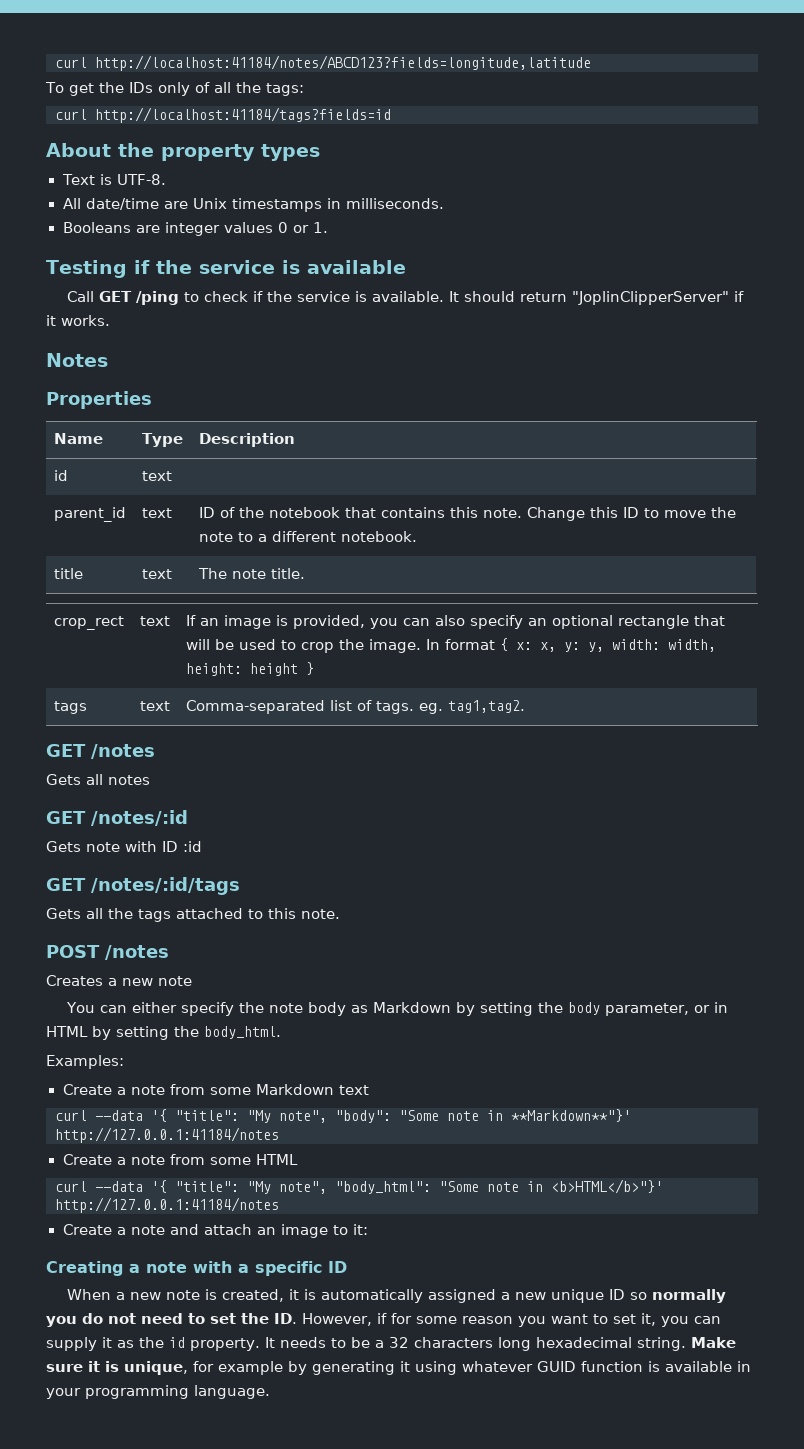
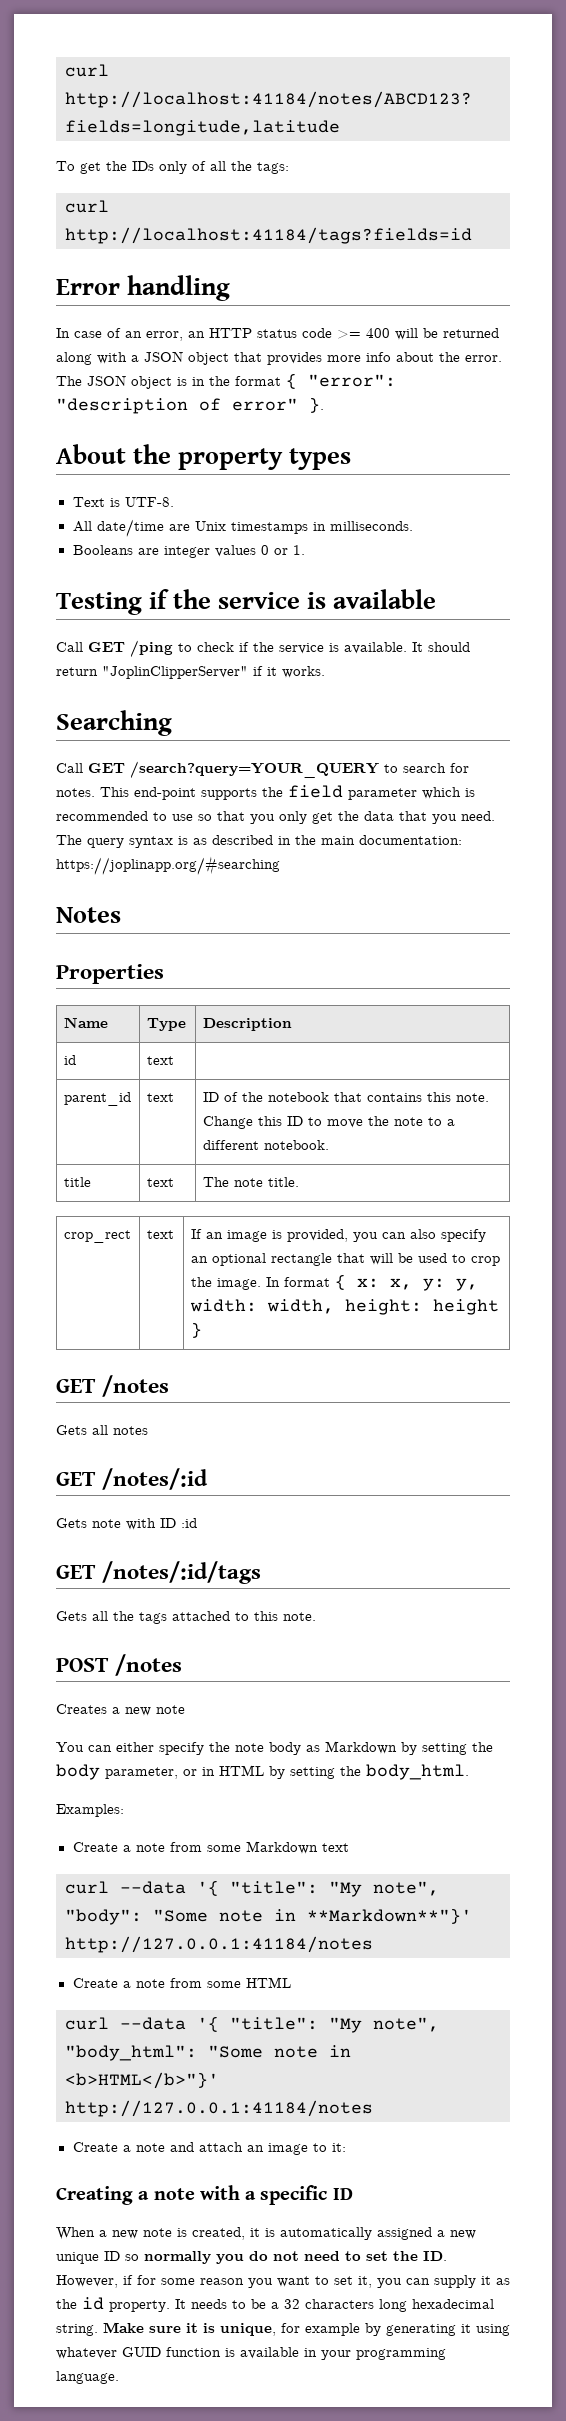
+ Error handling
+ In case of an error, an HTTP status code >= 400 will be returned along with a JSON object that provides more info about the error. The JSON object is in the format { "error": "description of error" }.
+ Searching
+ Call GET /search?query=YOUR_QUERY to search for notes. This end-point supports the field parameter which is recommended to use so that you only get the data that you need. The query syntax is as described in the main documentation: https://joplinapp.org/#searching
- tags | text | Comma-separated list of tags. eg. tag1,tag2.

